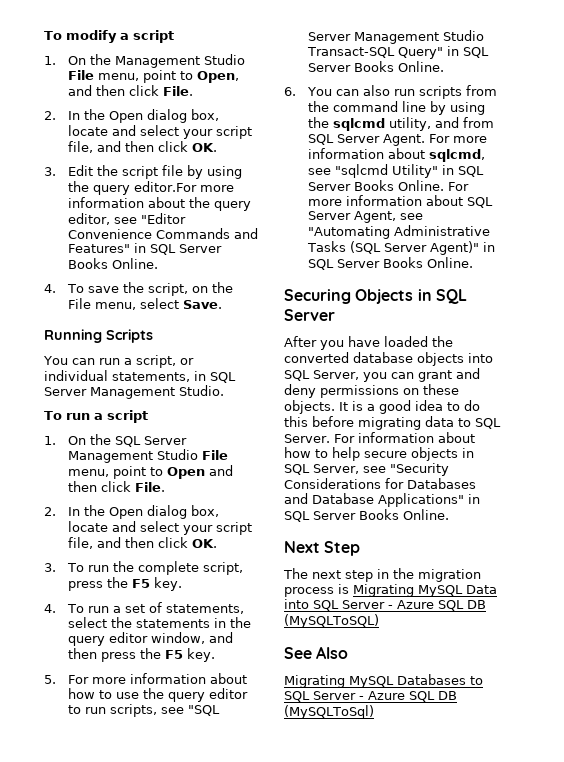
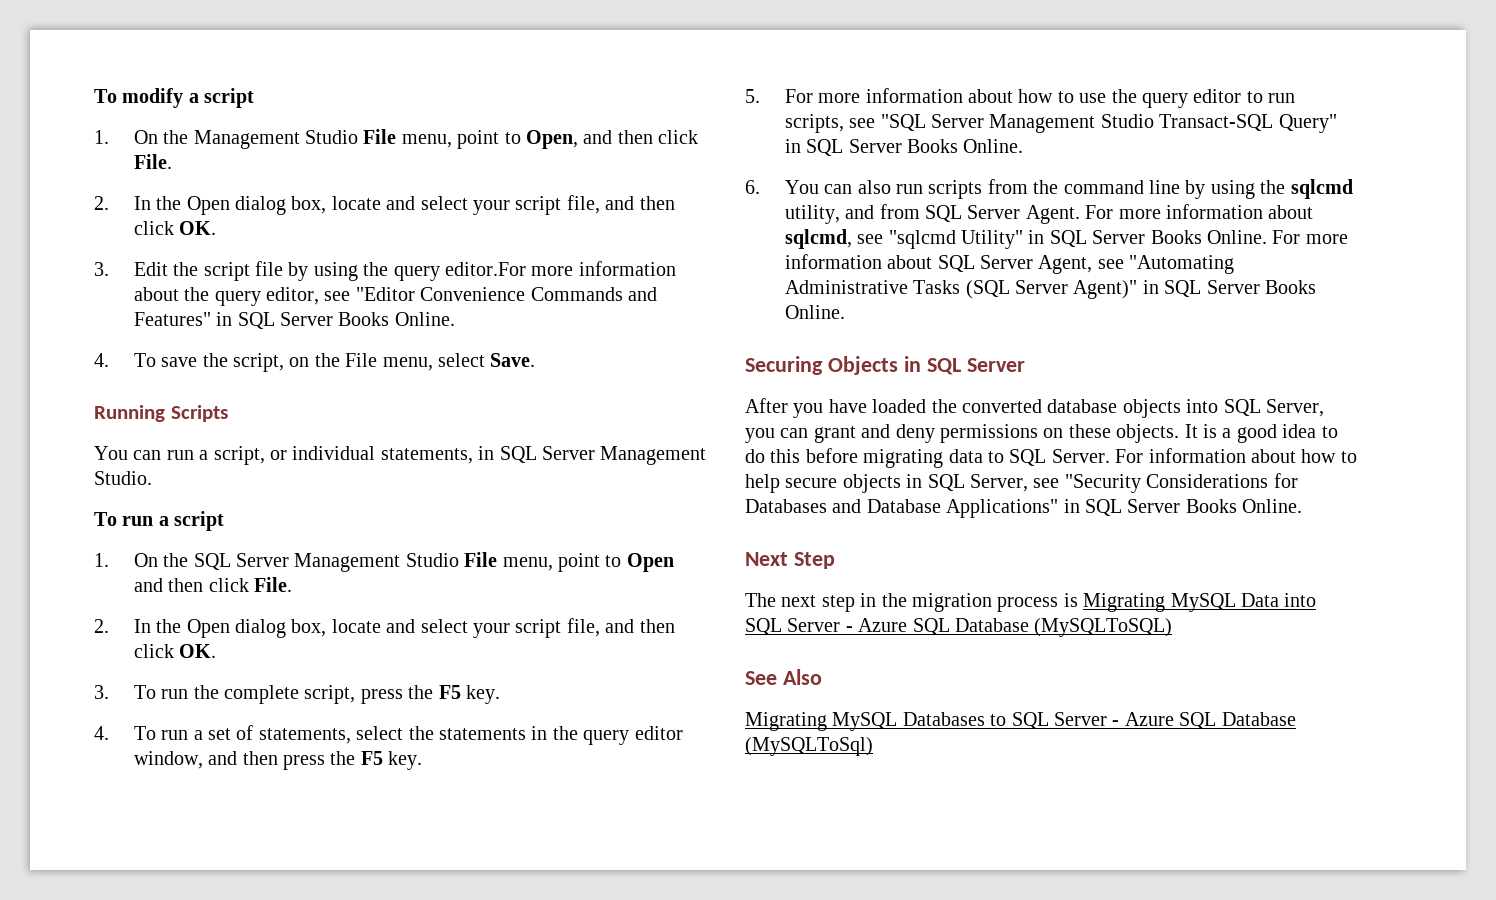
- The next step in the migration process is Migrating MySQL Data into SQL Server - Azure SQL DB (MySQLToSQL)
+ The next step in the migration process is Migrating MySQL Data into SQL Server - Azure SQL Database (MySQLToSQL)
- Migrating MySQL Databases to SQL Server - Azure SQL DB (MySQLToSql)
+ Migrating MySQL Databases to SQL Server - Azure SQL Database (MySQLToSql)

